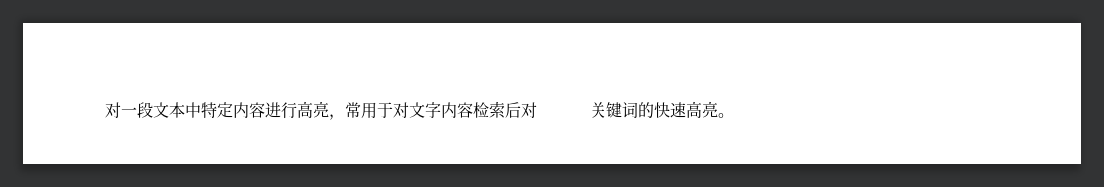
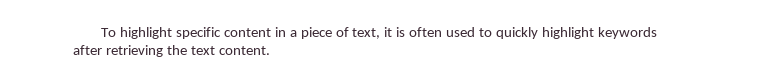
- 对一段文本中特定内容进行高亮，常用于对文字内容检索后对关键词的快速高亮。
+ To highlight specific content in a piece of text, it is often used to quickly highlight keywords after retrieving the text content.

